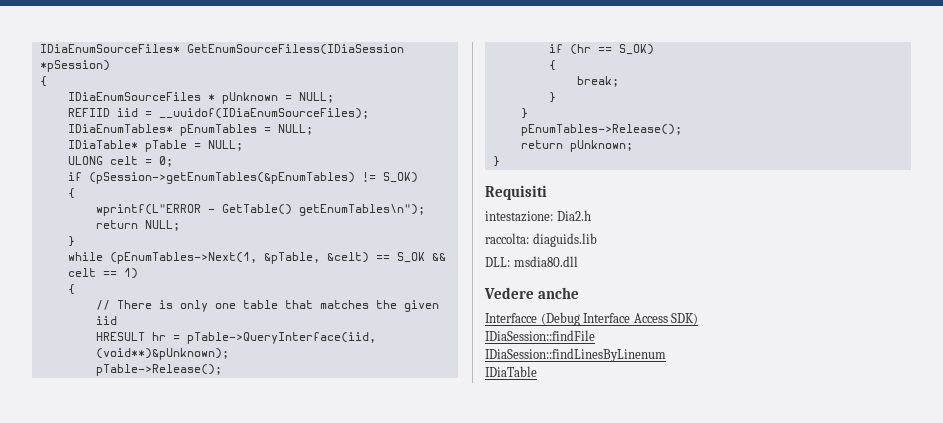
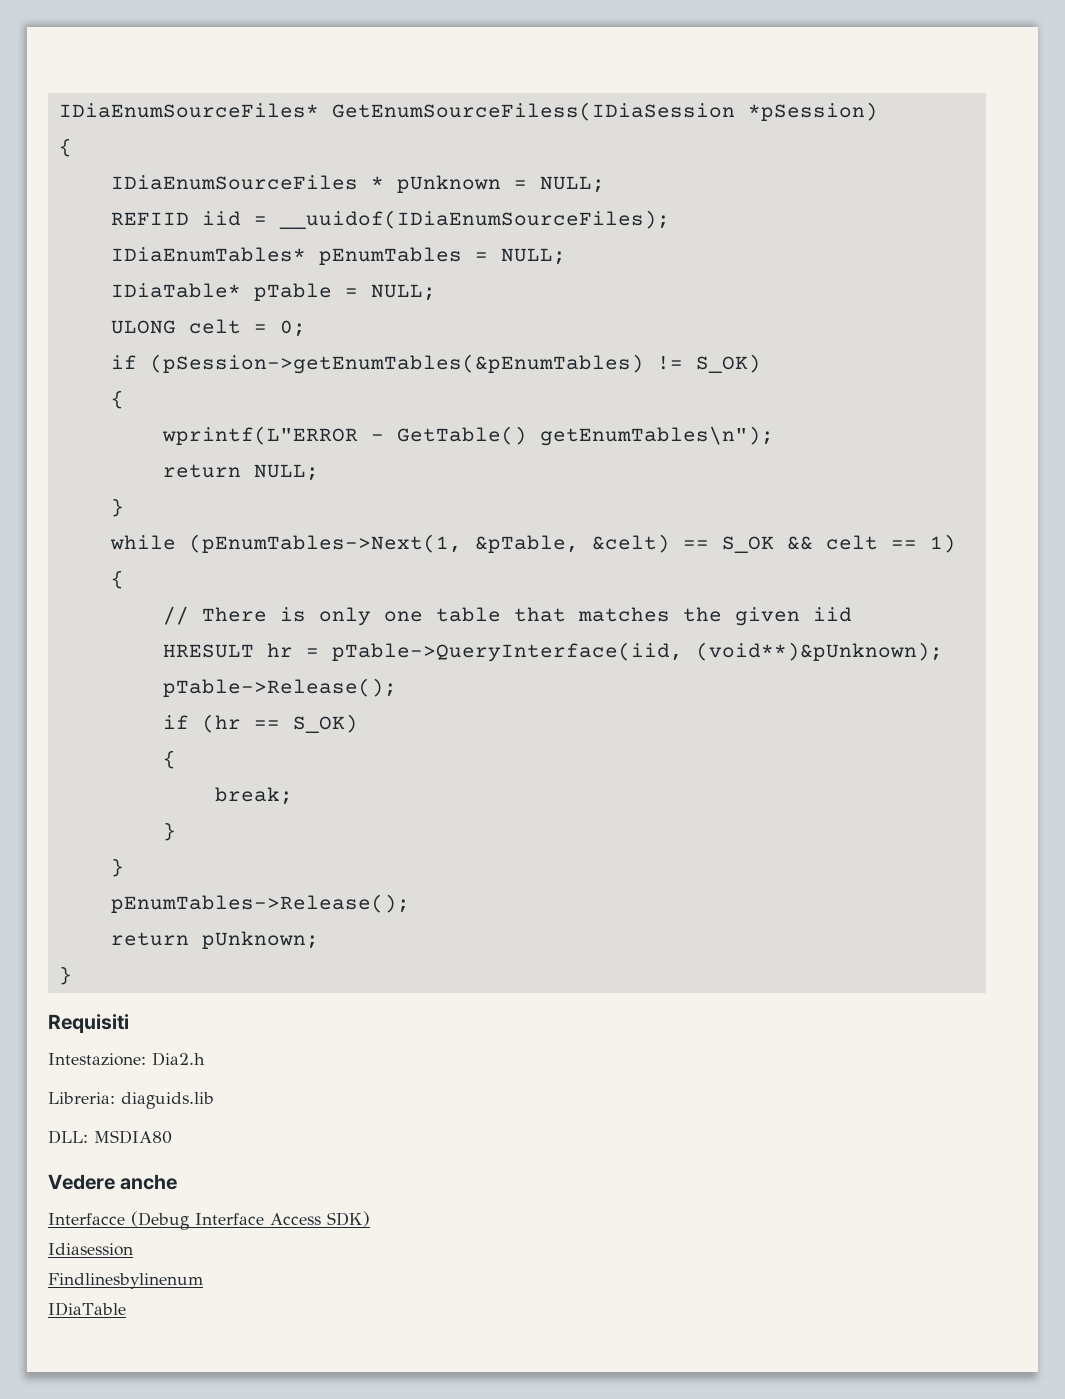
- intestazione: Dia2.h
+ Intestazione: Dia2.h
- raccolta: diaguids.lib
+ Libreria: diaguids.lib
- DLL: msdia80.dll
+ DLL: MSDIA80
- IDiaSession::findFile
- IDiaSession::findLinesByLinenum
+ Idiasession
+ Findlinesbylinenum

